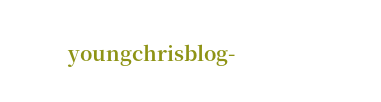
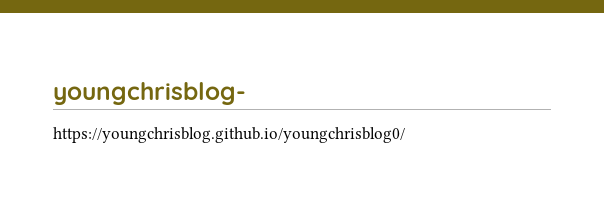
+ https://youngchrisblog.github.io/youngchrisblog0/

